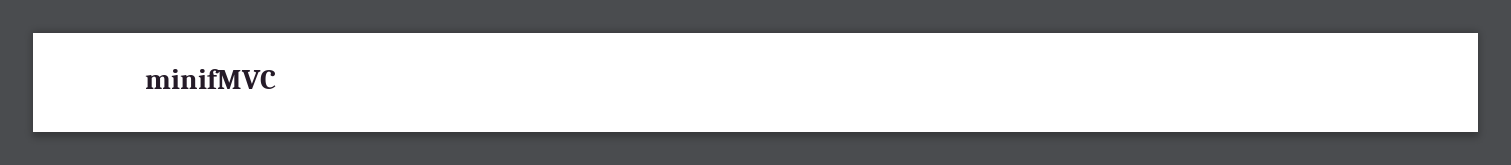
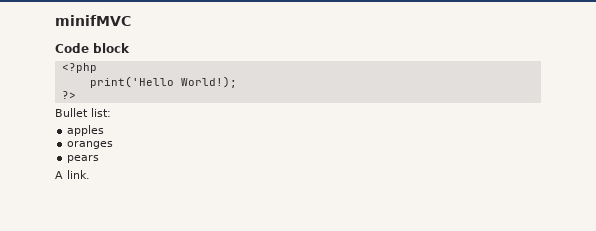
+ Code block
+ <?php
+ print('Hello World!);
+ ?>
+ Bullet list:
+ apples
+ oranges
+ pears
+ A link.

